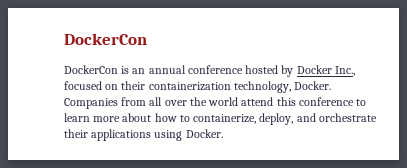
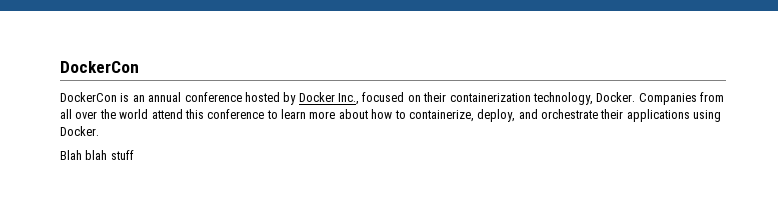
+ Blah blah stuff

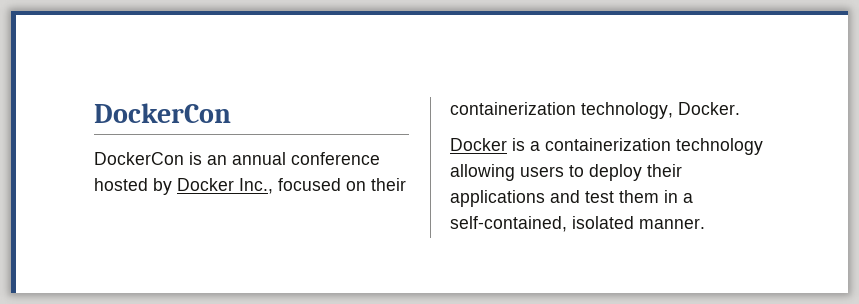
- DockerCon is an annual conference hosted by Docker Inc., focused on their containerization technology, Docker. Companies from all over the world attend this conference to learn more about how to containerize, deploy, and orchestrate their applications using Docker.
- Blah blah stuff
+ DockerCon is an annual conference hosted by Docker Inc., focused on their containerization technology, Docker.
+ Docker is a containerization technology allowing users to deploy their applications and test them in a self-contained, isolated manner.

